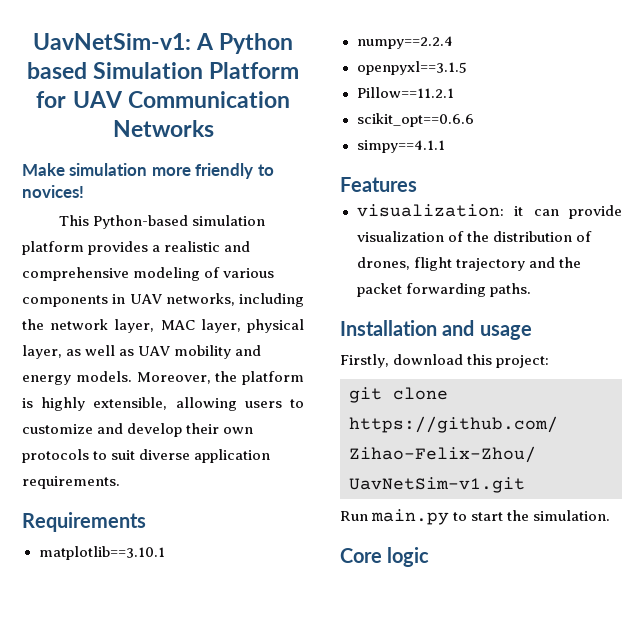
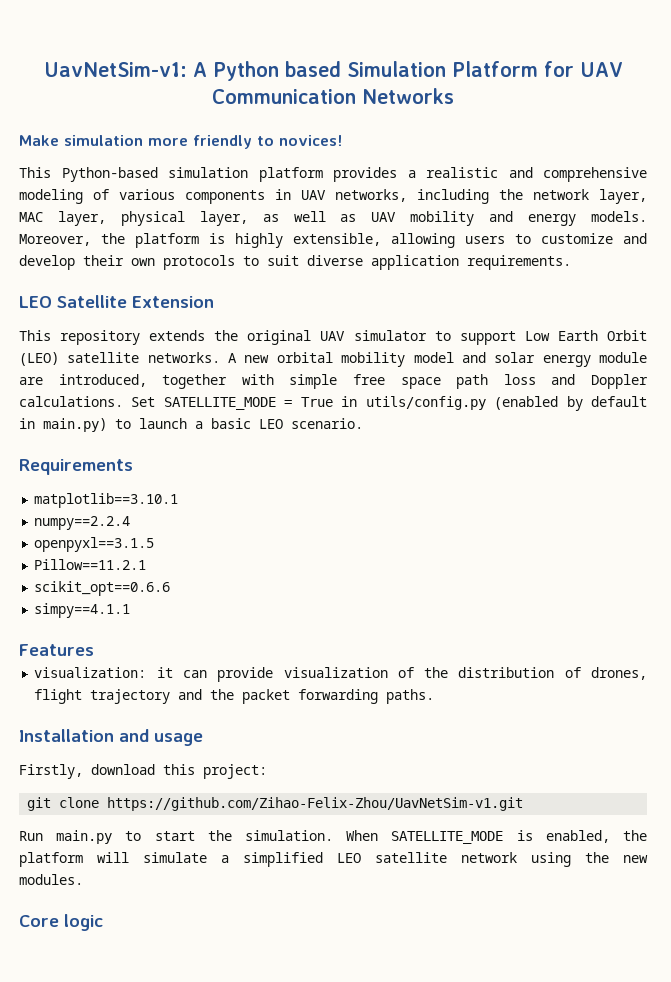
+ LEO Satellite Extension
+ This repository extends the original UAV simulator to support Low Earth Orbit (LEO) satellite networks. A new orbital mobility model and solar energy module are introduced, together with simple free space path loss and Doppler calculations. Set SATELLITE_MODE = True in utils/config.py (enabled by default in main.py) to launch a basic LEO scenario.
+ When SATELLITE_MODE is enabled, the platform will simulate a simplified LEO satellite network using the new modules.

